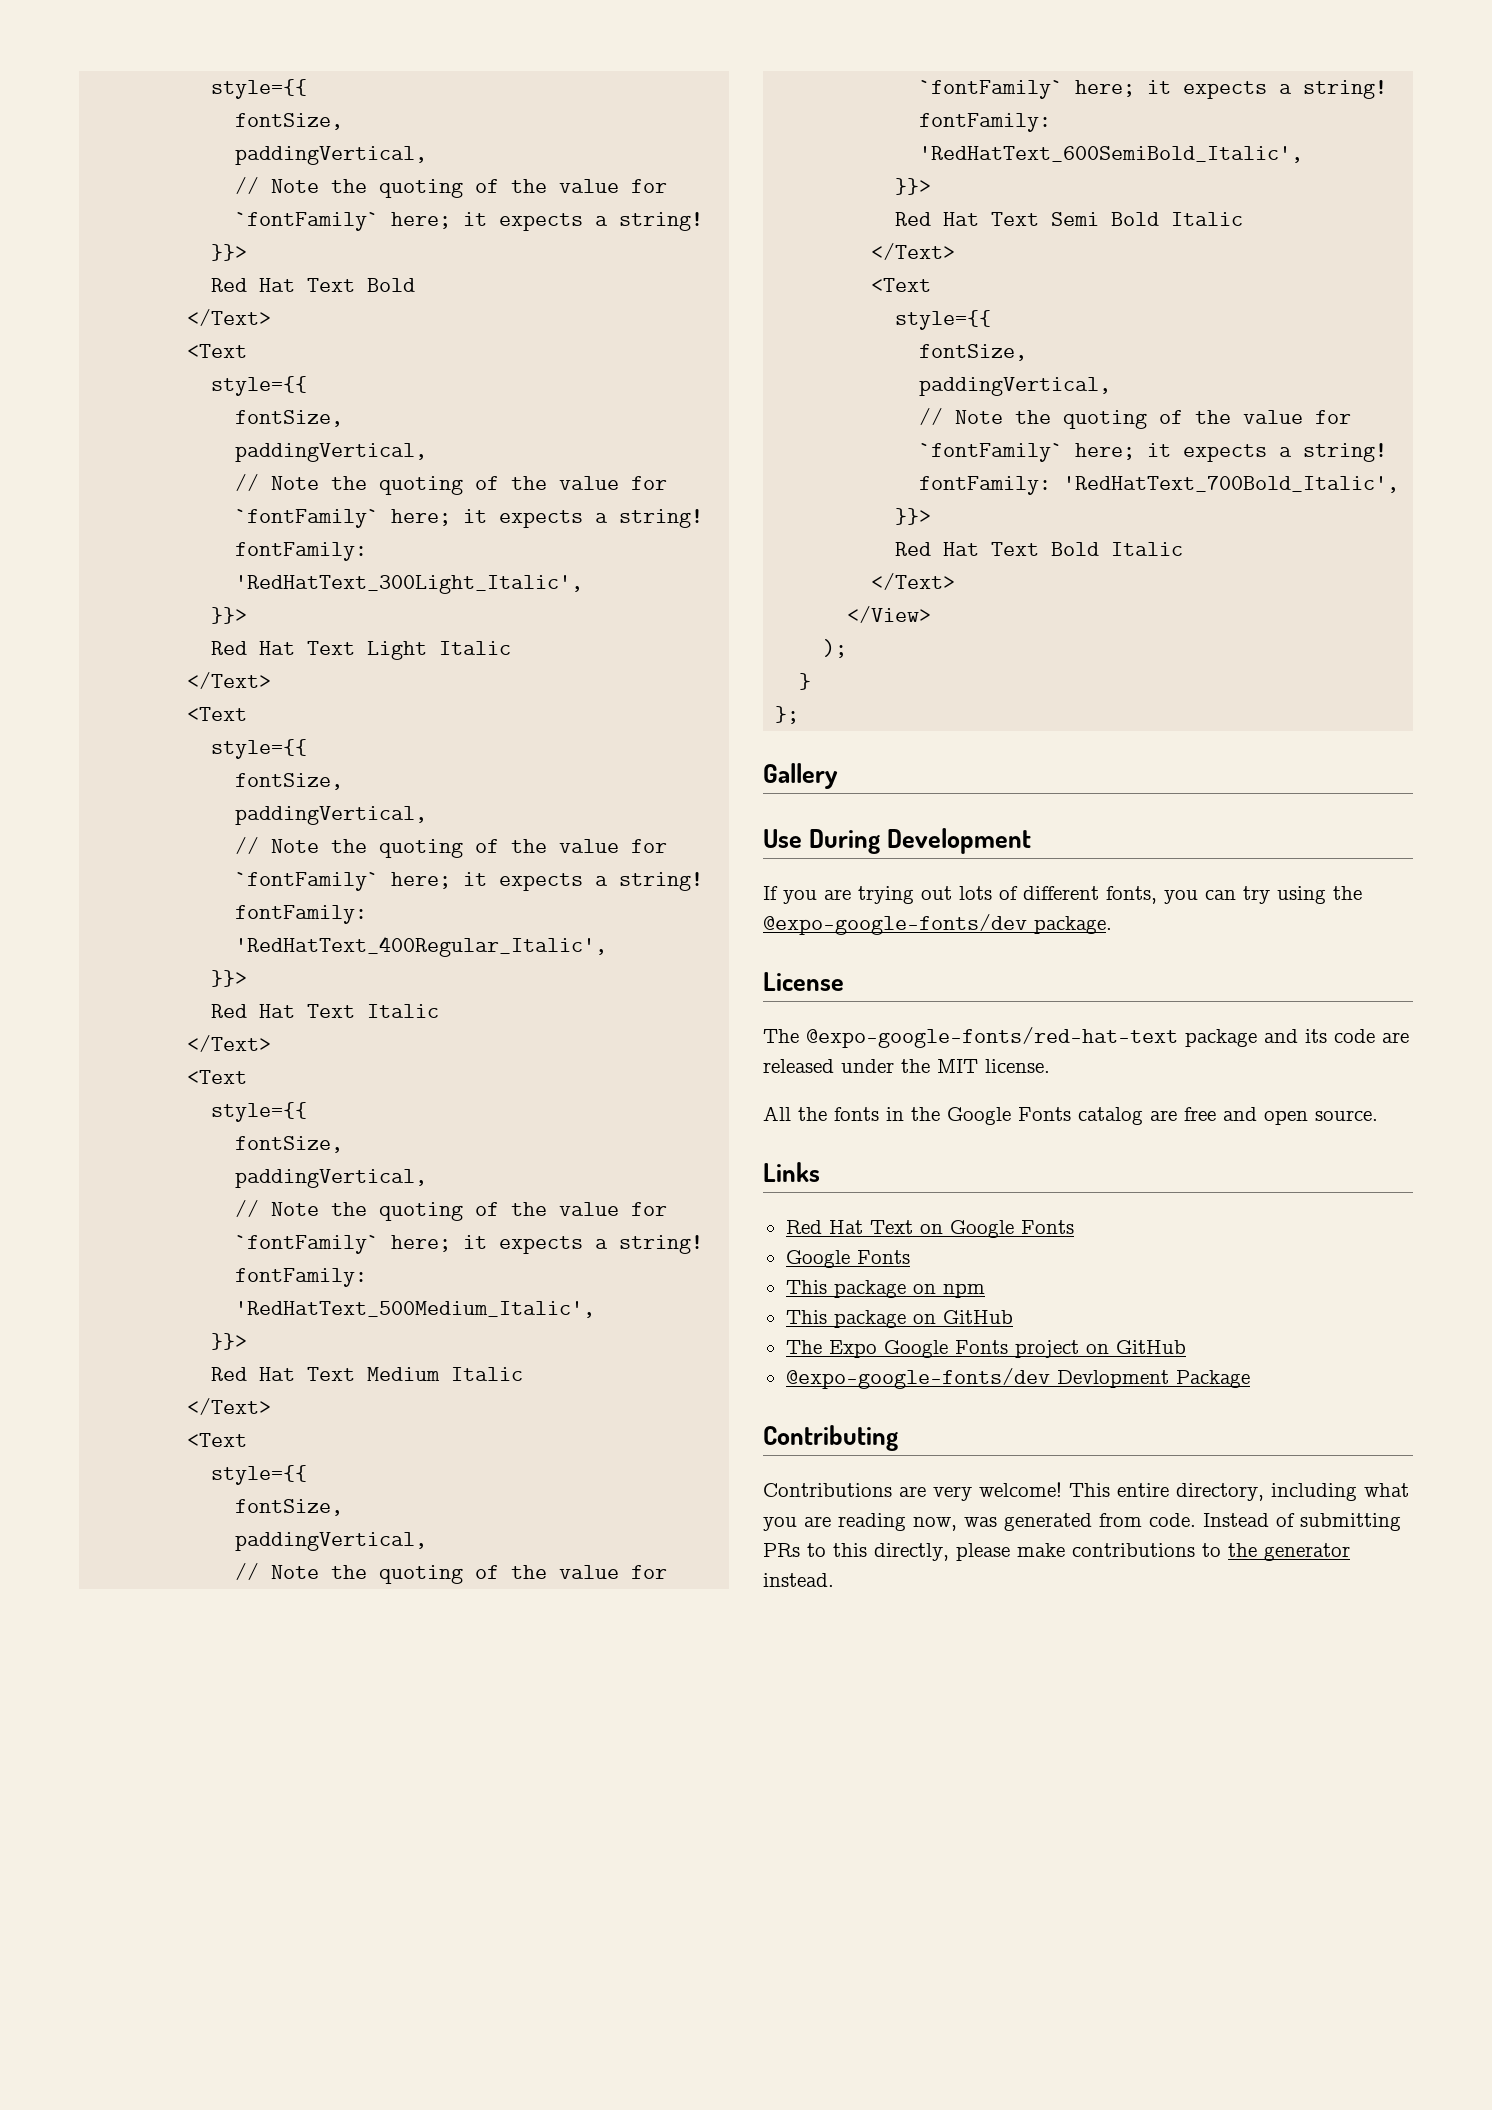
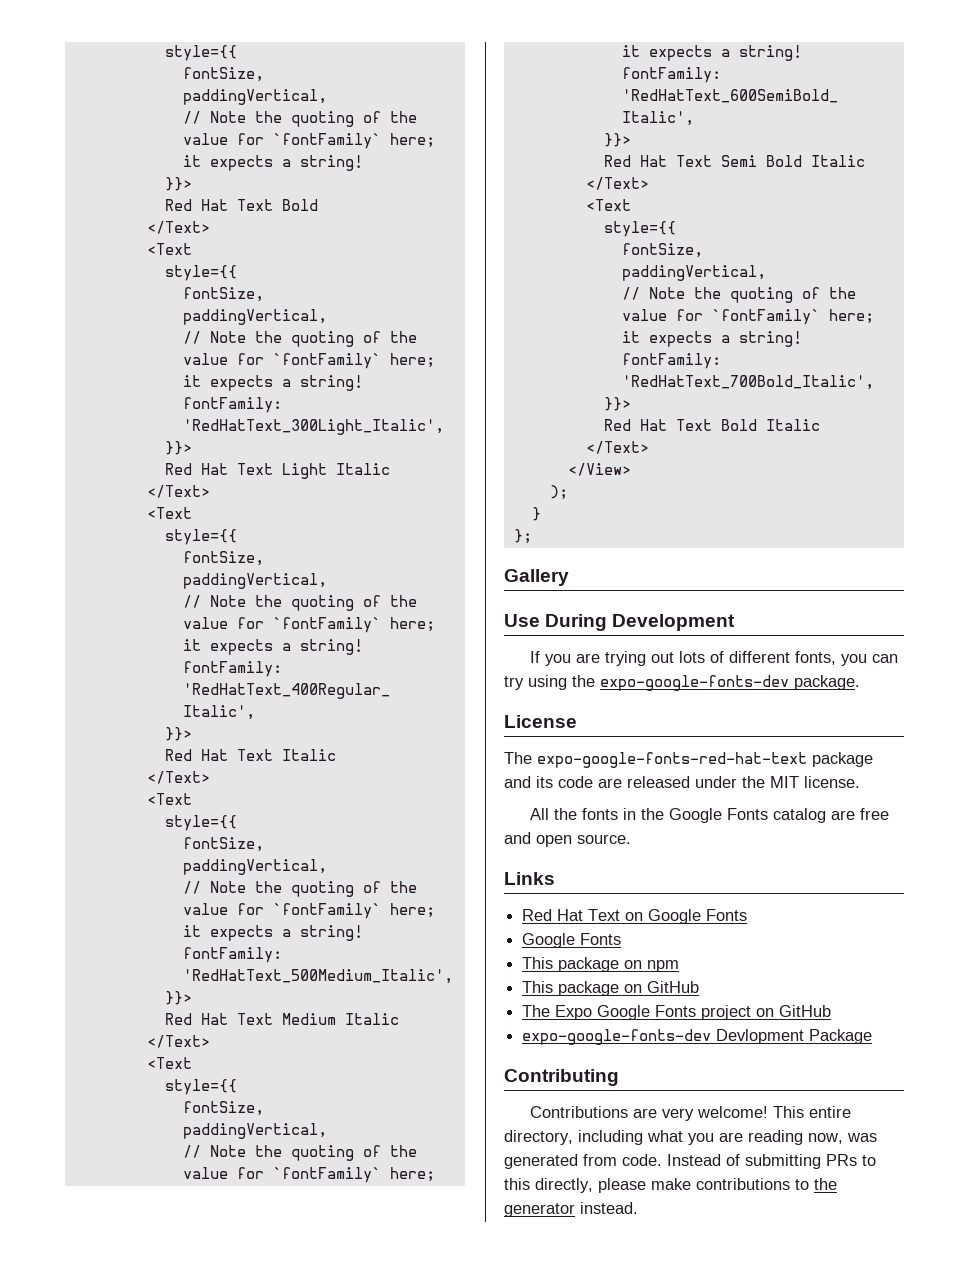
- If you are trying out lots of different fonts, you can try using the @expo-google-fonts/dev package.
+ If you are trying out lots of different fonts, you can try using the expo-google-fonts-dev package.
- The @expo-google-fonts/red-hat-text package and its code are released under the MIT license.
+ The expo-google-fonts-red-hat-text package and its code are released under the MIT license.
- @expo-google-fonts/dev Devlopment Package
+ expo-google-fonts-dev Devlopment Package

